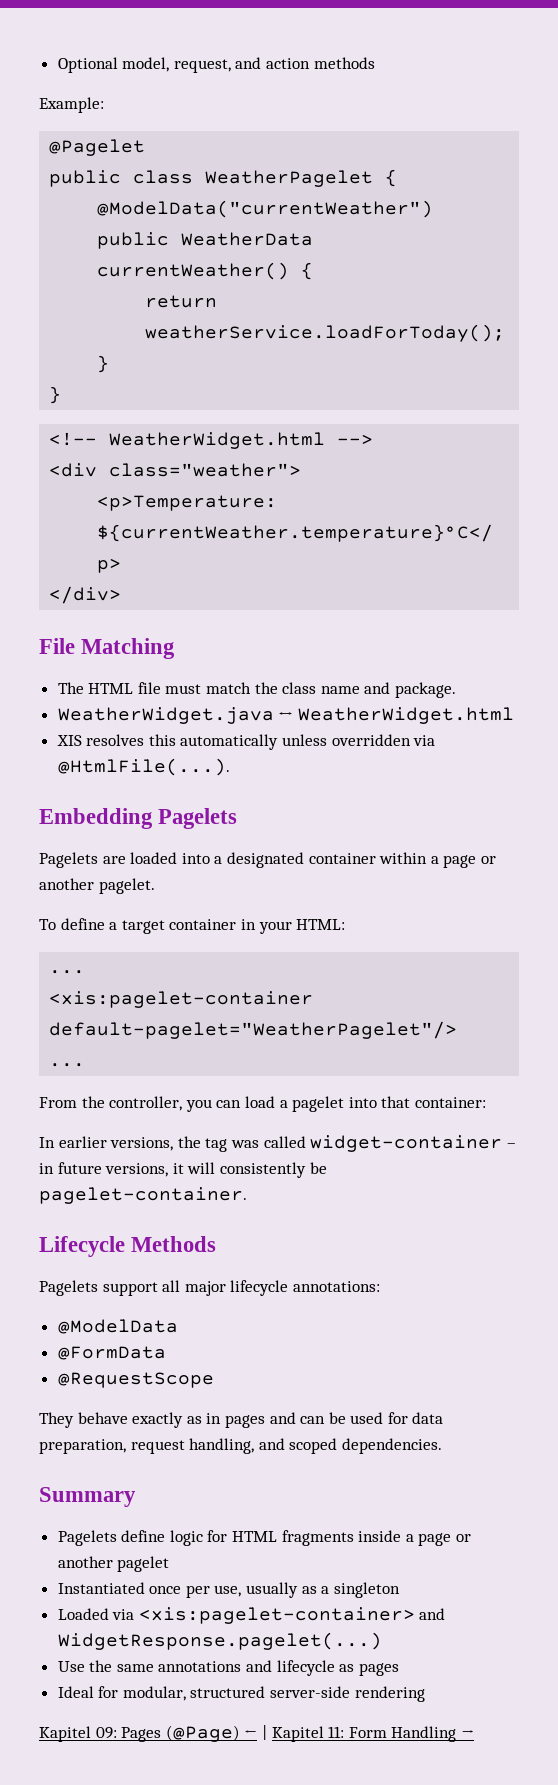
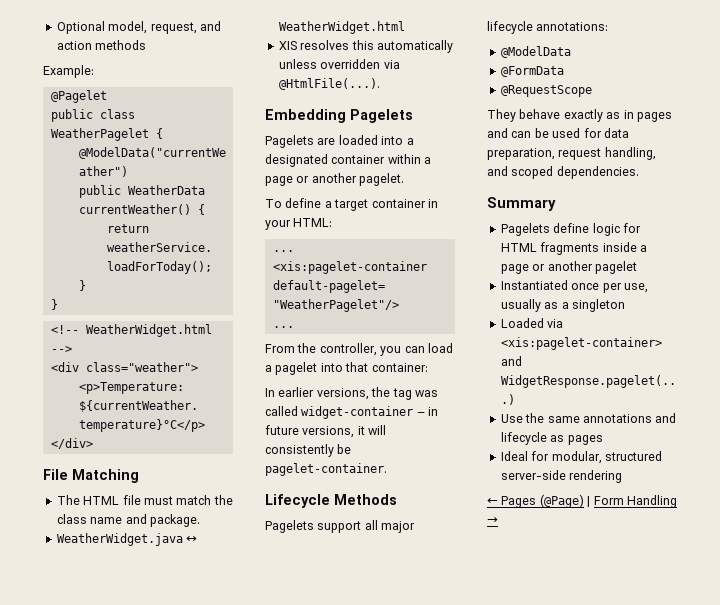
- Kapitel 09: Pages (@Page) ← | Kapitel 11: Form Handling →
+ ← Pages (@Page) | Form Handling →

